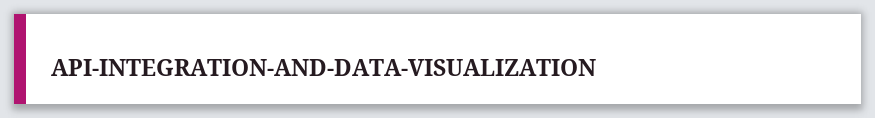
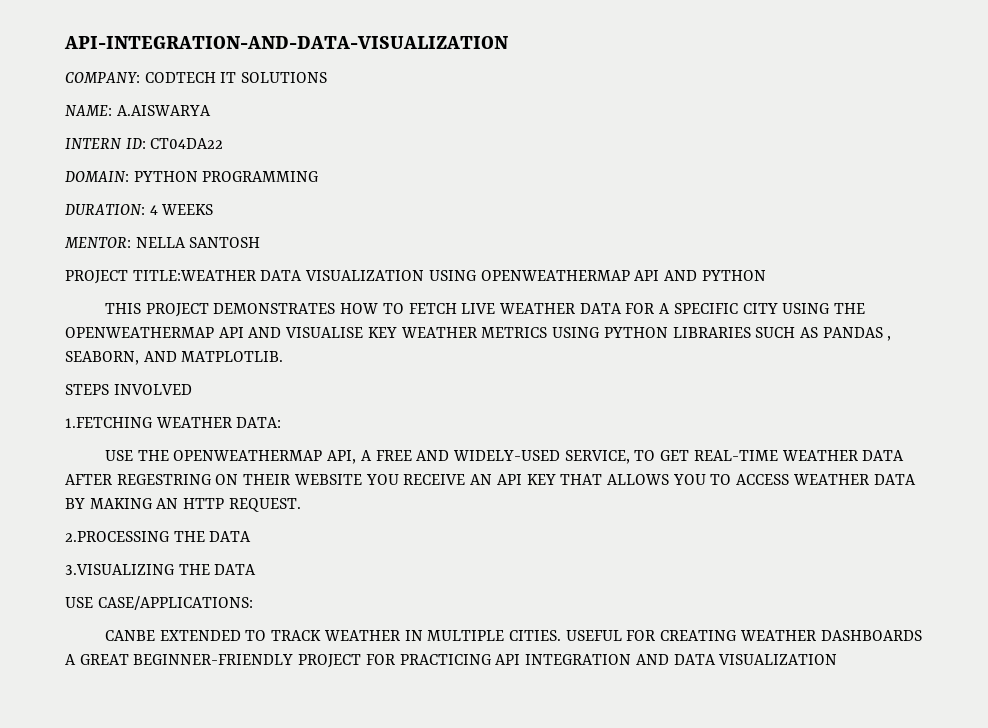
+ COMPANY: CODTECH IT SOLUTIONS
+ NAME: A.AISWARYA
+ INTERN ID: CT04DA22
+ DOMAIN: PYTHON PROGRAMMING
+ DURATION: 4 WEEKS
+ MENTOR: NELLA SANTOSH
+ PROJECT TITLE:WEATHER DATA VISUALIZATION USING OPENWEATHERMAP API AND PYTHON
+ THIS PROJECT DEMONSTRATES HOW TO FETCH LIVE WEATHER DATA FOR A SPECIFIC CITY USING THE OPENWEATHERMAP API AND VISUALISE KEY WEATHER METRICS USING PYTHON LIBRARIES SUCH AS PANDAS , SEABORN, AND MATPLOTLIB.
+ STEPS INVOLVED
+ 1.FETCHING WEATHER DATA:
+ USE THE OPENWEATHERMAP API, A FREE AND WIDELY-USED SERVICE, TO GET REAL-TIME WEATHER DATA AFTER REGESTRING ON THEIR WEBSITE YOU RECEIVE AN API KEY THAT ALLOWS YOU TO ACCESS WEATHER DATA BY MAKING AN HTTP REQUEST.
+ 2.PROCESSING THE DATA
+ 3.VISUALIZING THE DATA
+ USE CASE/APPLICATIONS:
+ CANBE EXTENDED TO TRACK WEATHER IN MULTIPLE CITIES. USEFUL FOR CREATING WEATHER DASHBOARDS A GREAT BEGINNER-FRIENDLY PROJECT FOR PRACTICING API INTEGRATION AND DATA VISUALIZATION

